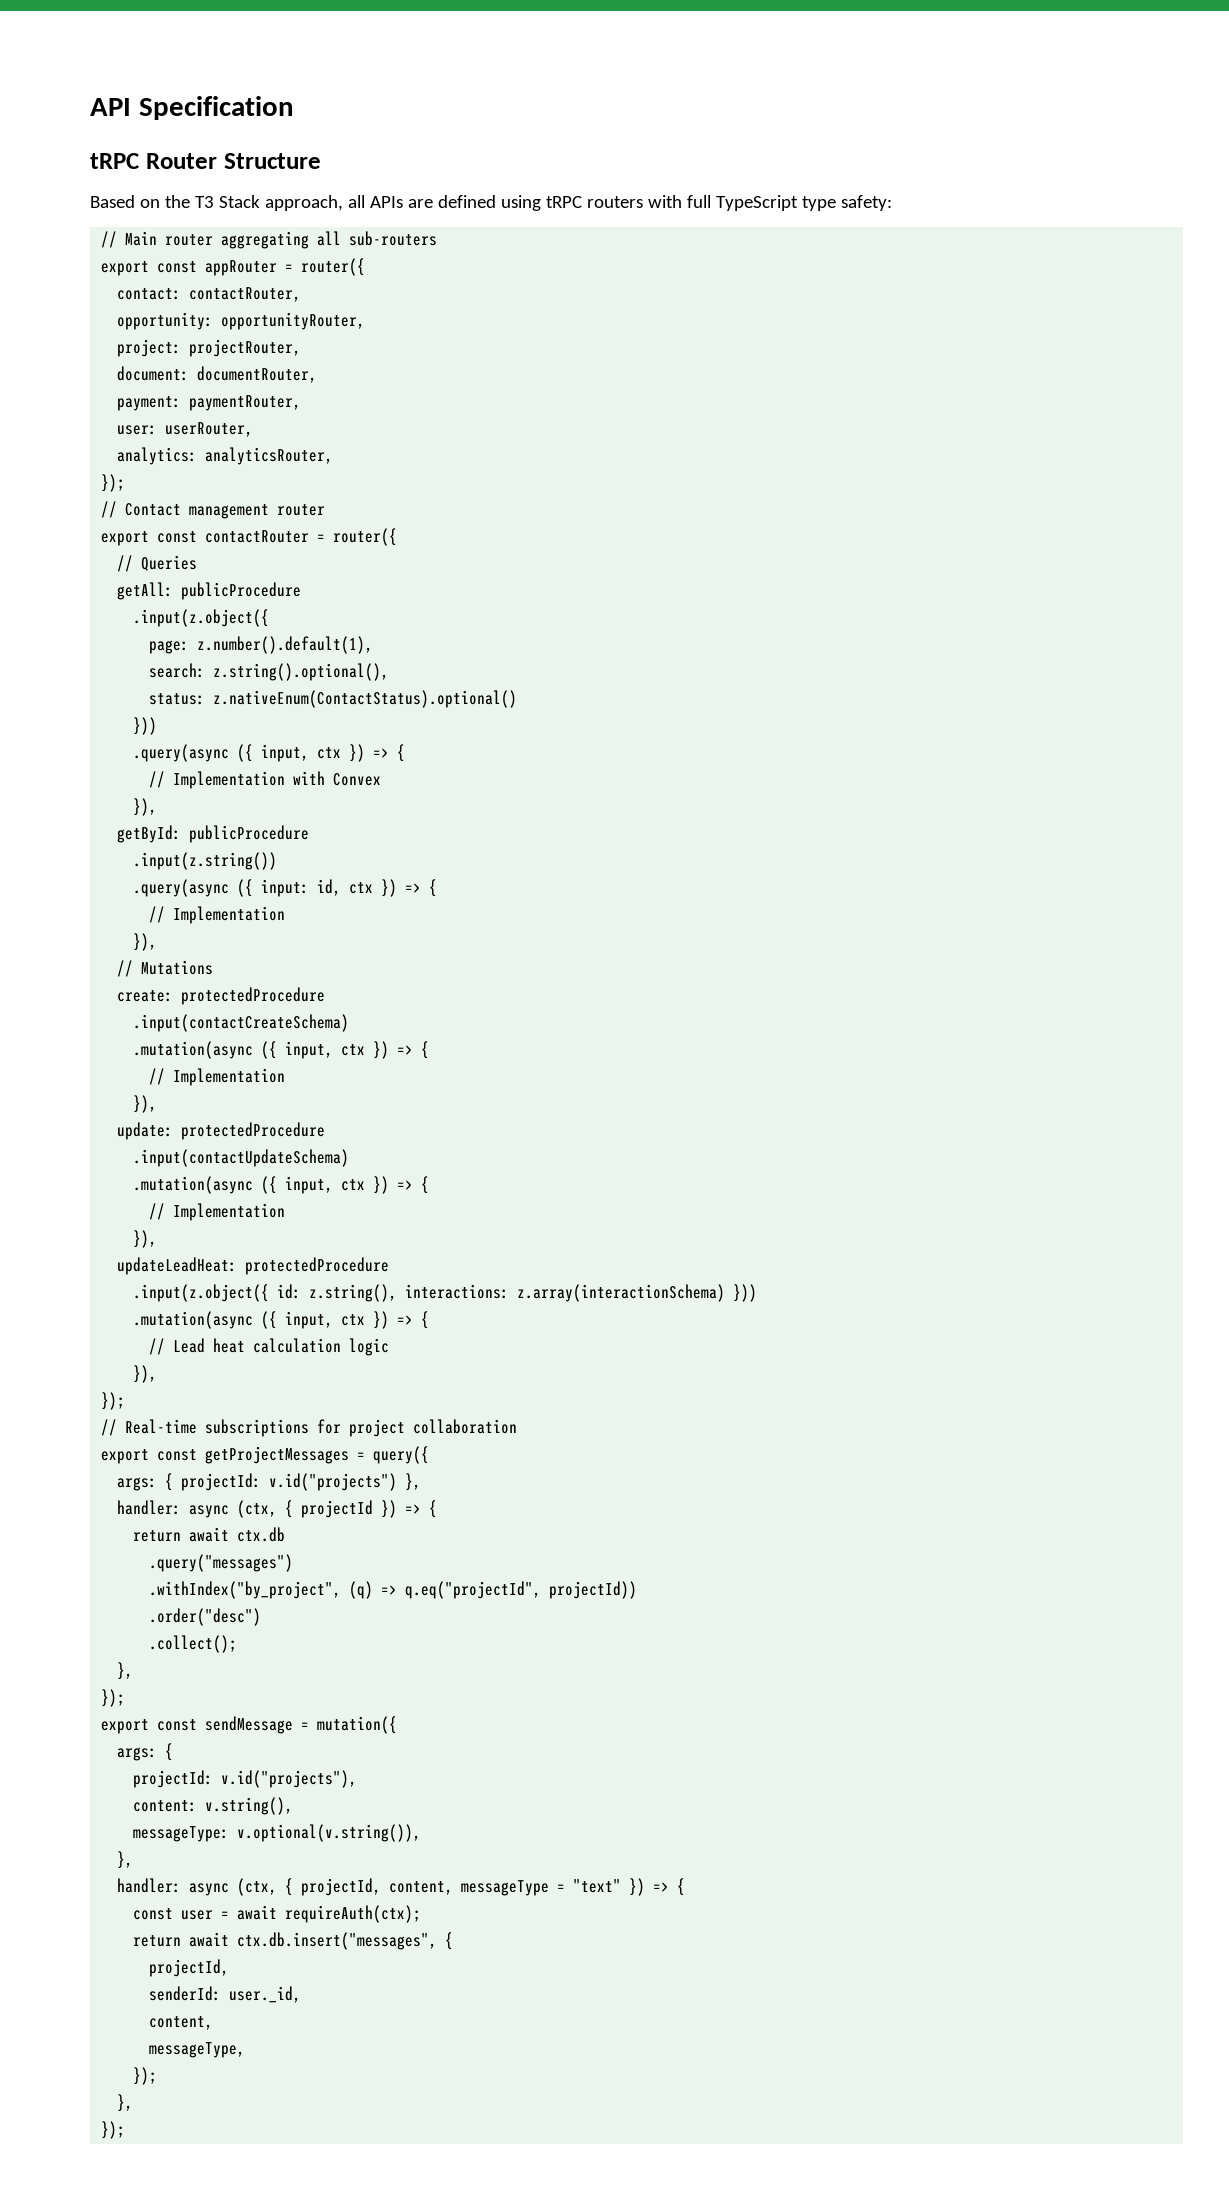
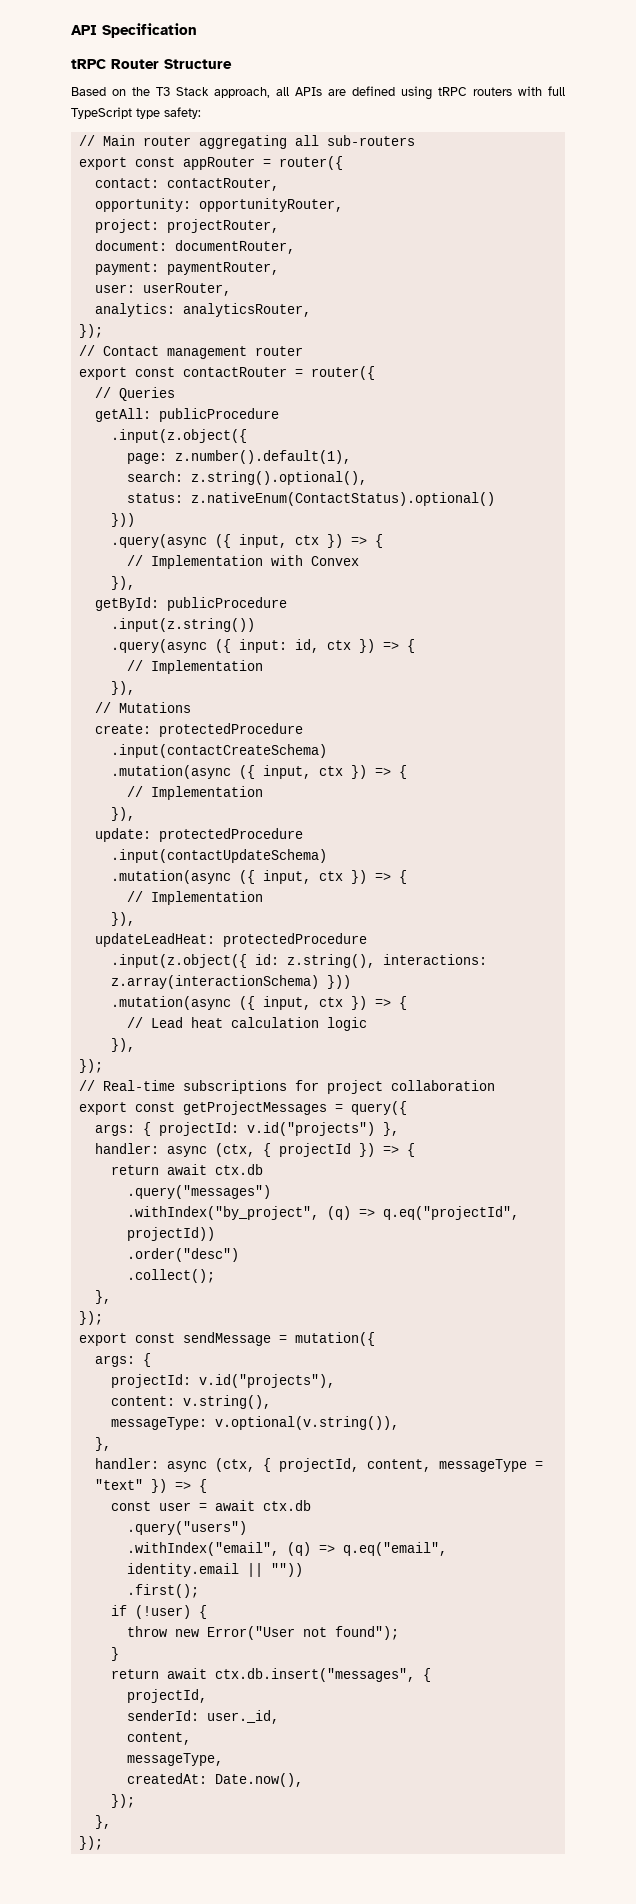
- const user = await requireAuth(ctx);
+ const user = await ctx.db
+ .query("users")
+ .withIndex("email", (q) => q.eq("email", identity.email || ""))
+ .first();
+ if (!user) {
+ throw new Error("User not found");
+ }
+ createdAt: Date.now(),

